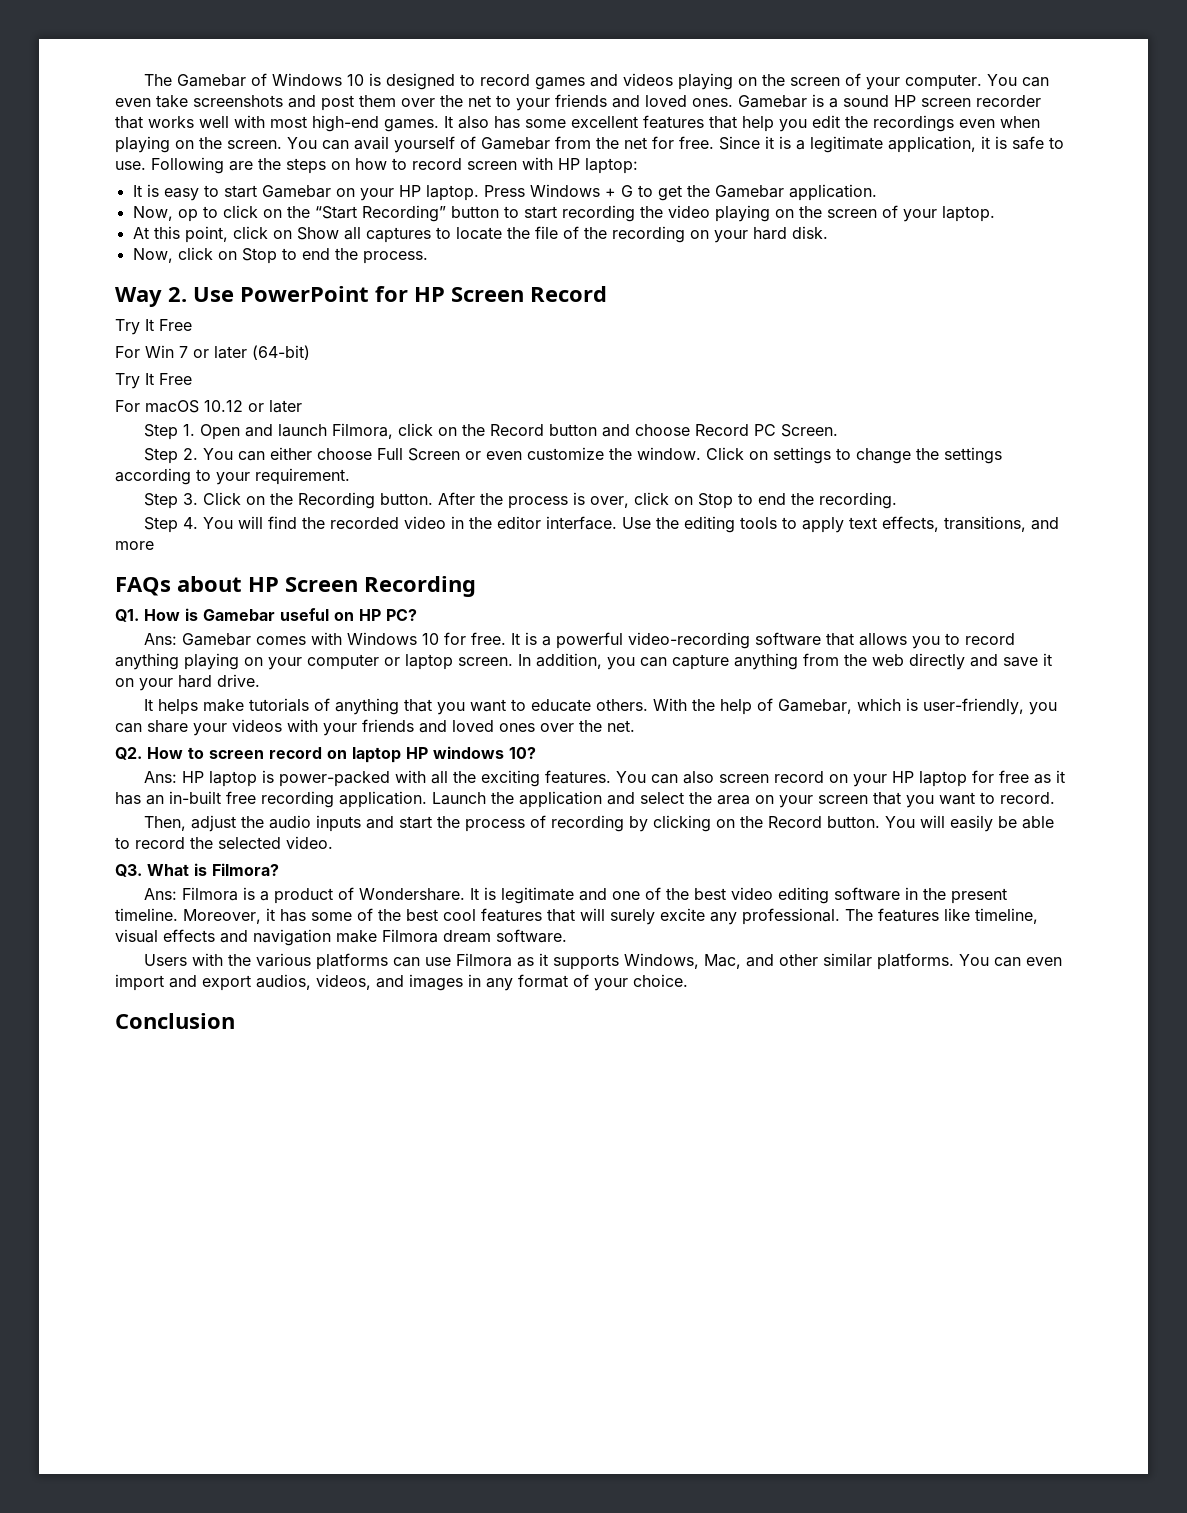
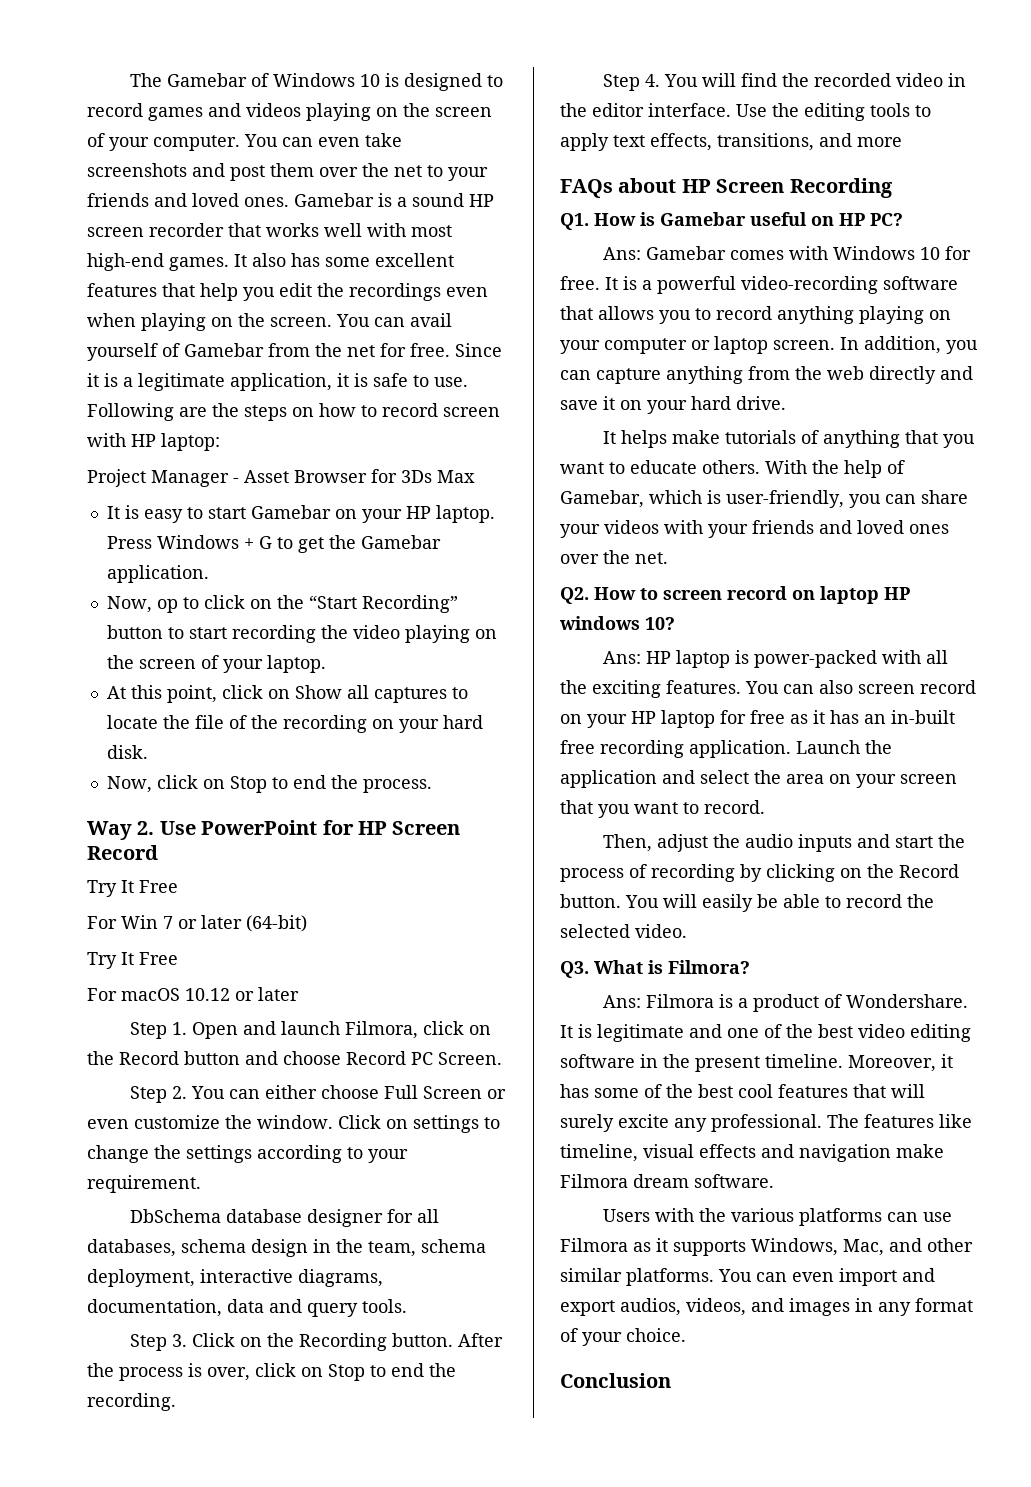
+ Project Manager - Asset Browser for 3Ds Max
+ DbSchema database designer for all databases, schema design in the team, schema deployment, interactive diagrams, documentation, data and query tools.

